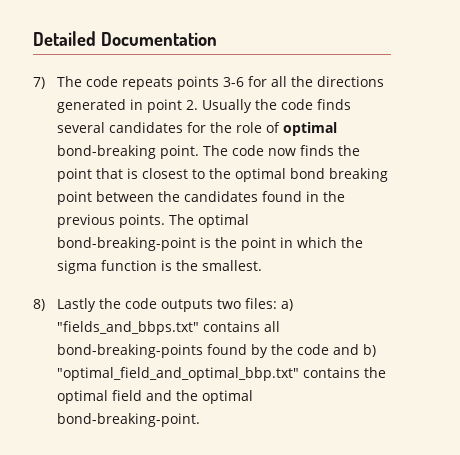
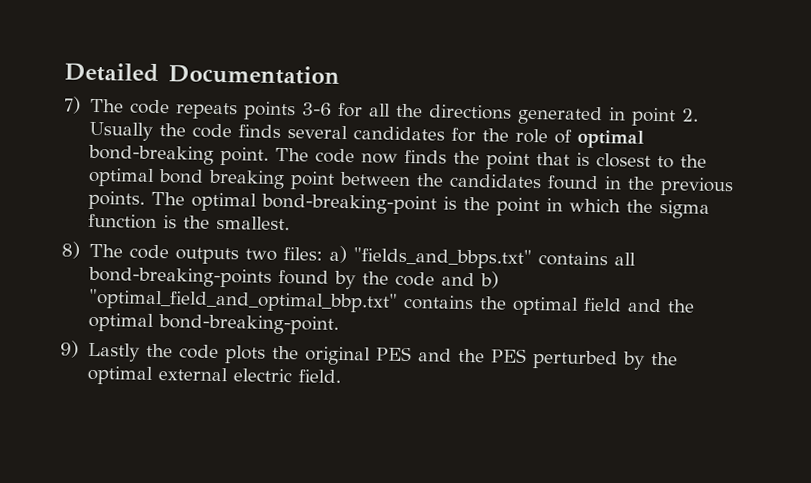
- 8) Lastly the code outputs two files: a) "fields_and_bbps.txt" contains all bond-breaking-points found by the code and b) "optimal_field_and_optimal_bbp.txt" contains the optimal field and the optimal bond-breaking-point.
+ 8) The code outputs two files: a) "fields_and_bbps.txt" contains all bond-breaking-points found by the code and b) "optimal_field_and_optimal_bbp.txt" contains the optimal field and the optimal bond-breaking-point.
+ 9) Lastly the code plots the original PES and the PES perturbed by the optimal external electric field.

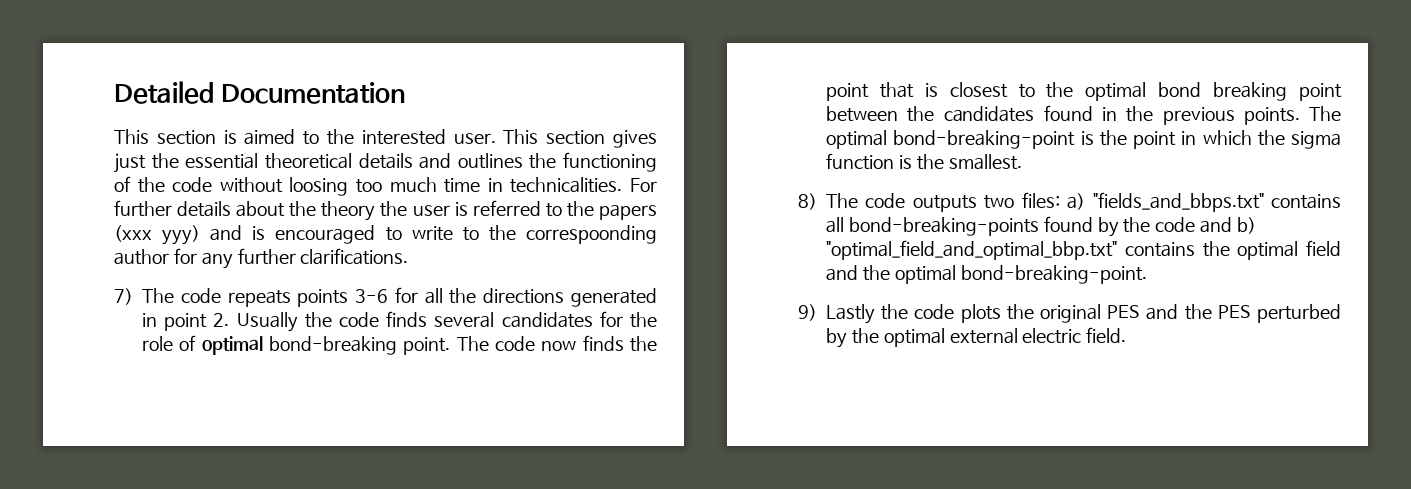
+ This section is aimed to the interested user. This section gives just the essential theoretical details and outlines the functioning of the code without loosing too much time in technicalities. For further details about the theory the user is referred to the papers (xxx yyy) and is encouraged to write to the correspoonding author for any further clarifications.

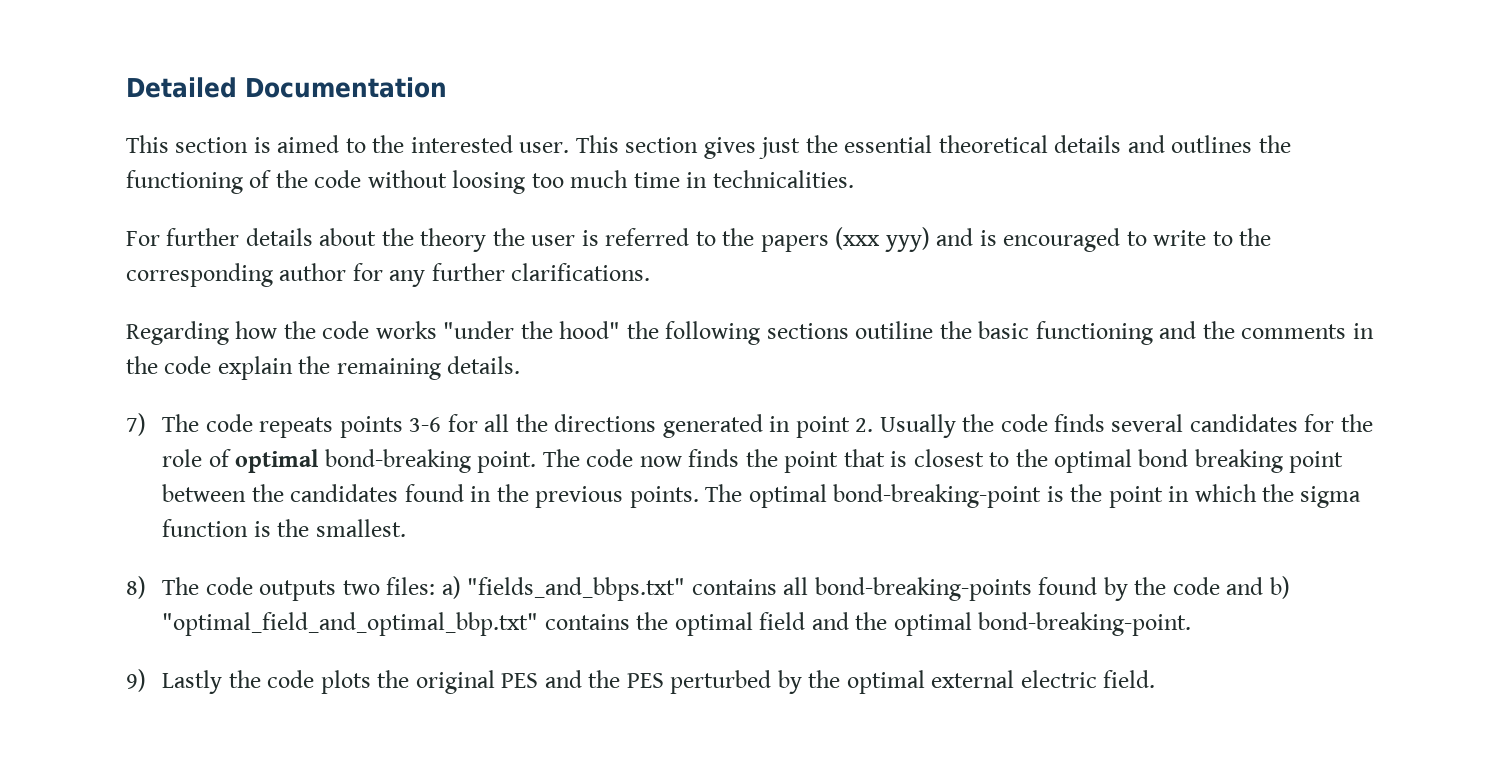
- This section gives just the essential theoretical details and outlines the functioning of the code without loosing too much time in technicalities. For further details about the theory the user is referred to the papers (xxx yyy) and is encouraged to write to the correspoonding author for any further clarifications.
+ This section gives just the essential theoretical details and outlines the functioning of the code without loosing too much time in technicalities.
+ For further details about the theory the user is referred to the papers (xxx yyy) and is encouraged to write to the corresponding author for any further clarifications.
+ Regarding how the code works "under the hood" the following sections outiline the basic functioning and the comments in the code explain the remaining details.

